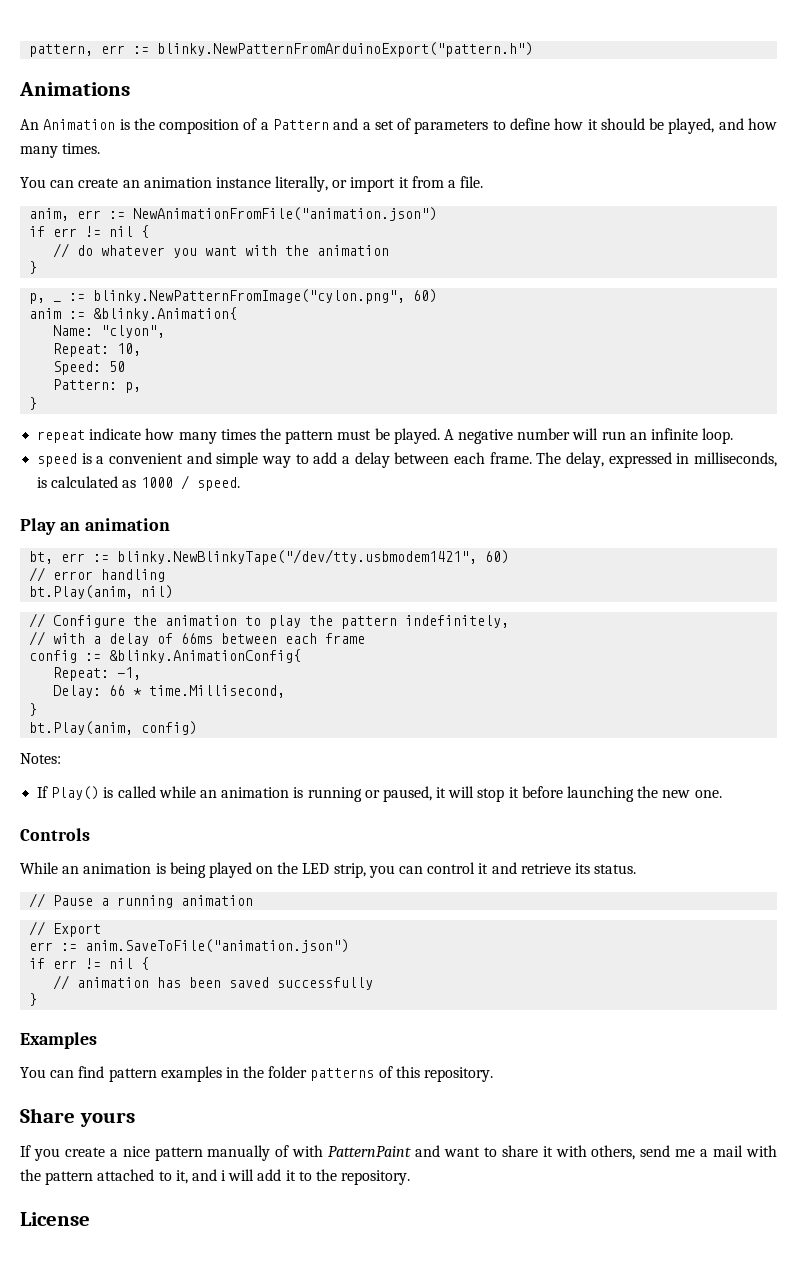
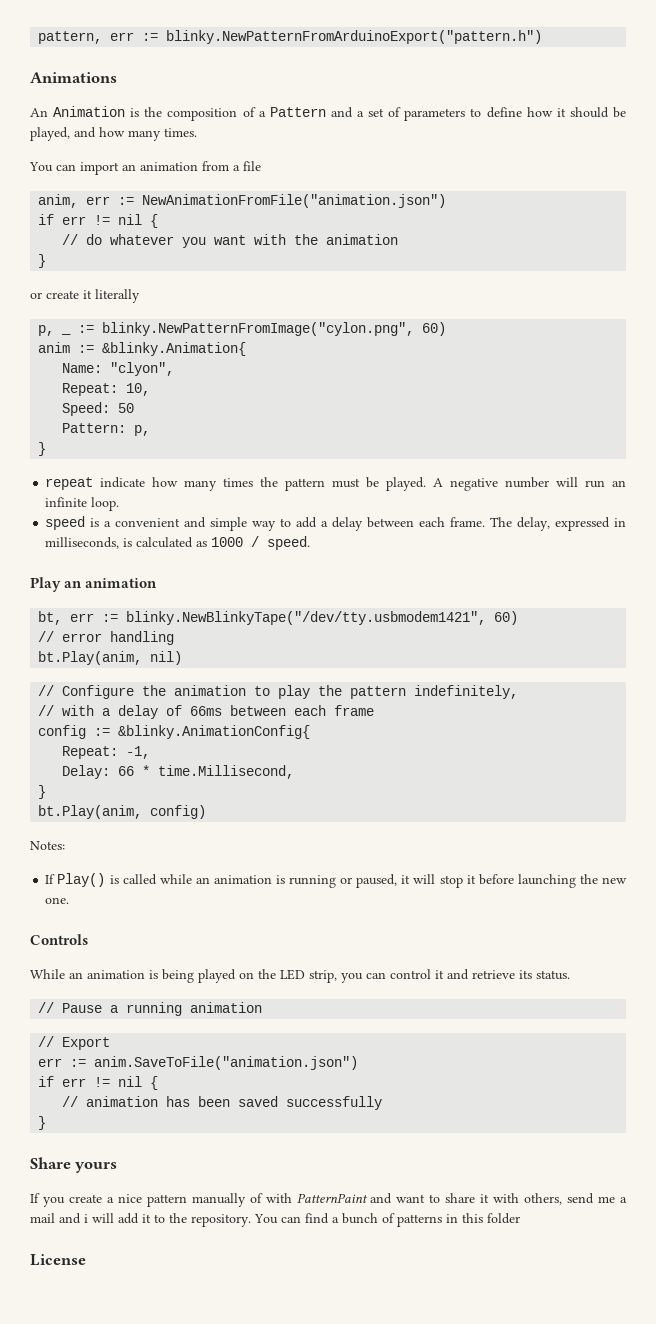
- You can create an animation instance literally, or import it from a file.
+ You can import an animation from a file
+ or create it literally
- Examples
- You can find pattern examples in the folder patterns of this repository.
- If you create a nice pattern manually of with PatternPaint and want to share it with others, send me a mail with the pattern attached to it, and i will add it to the repository.
+ If you create a nice pattern manually of with PatternPaint and want to share it with others, send me a mail and i will add it to the repository. You can find a bunch of patterns in this folder

